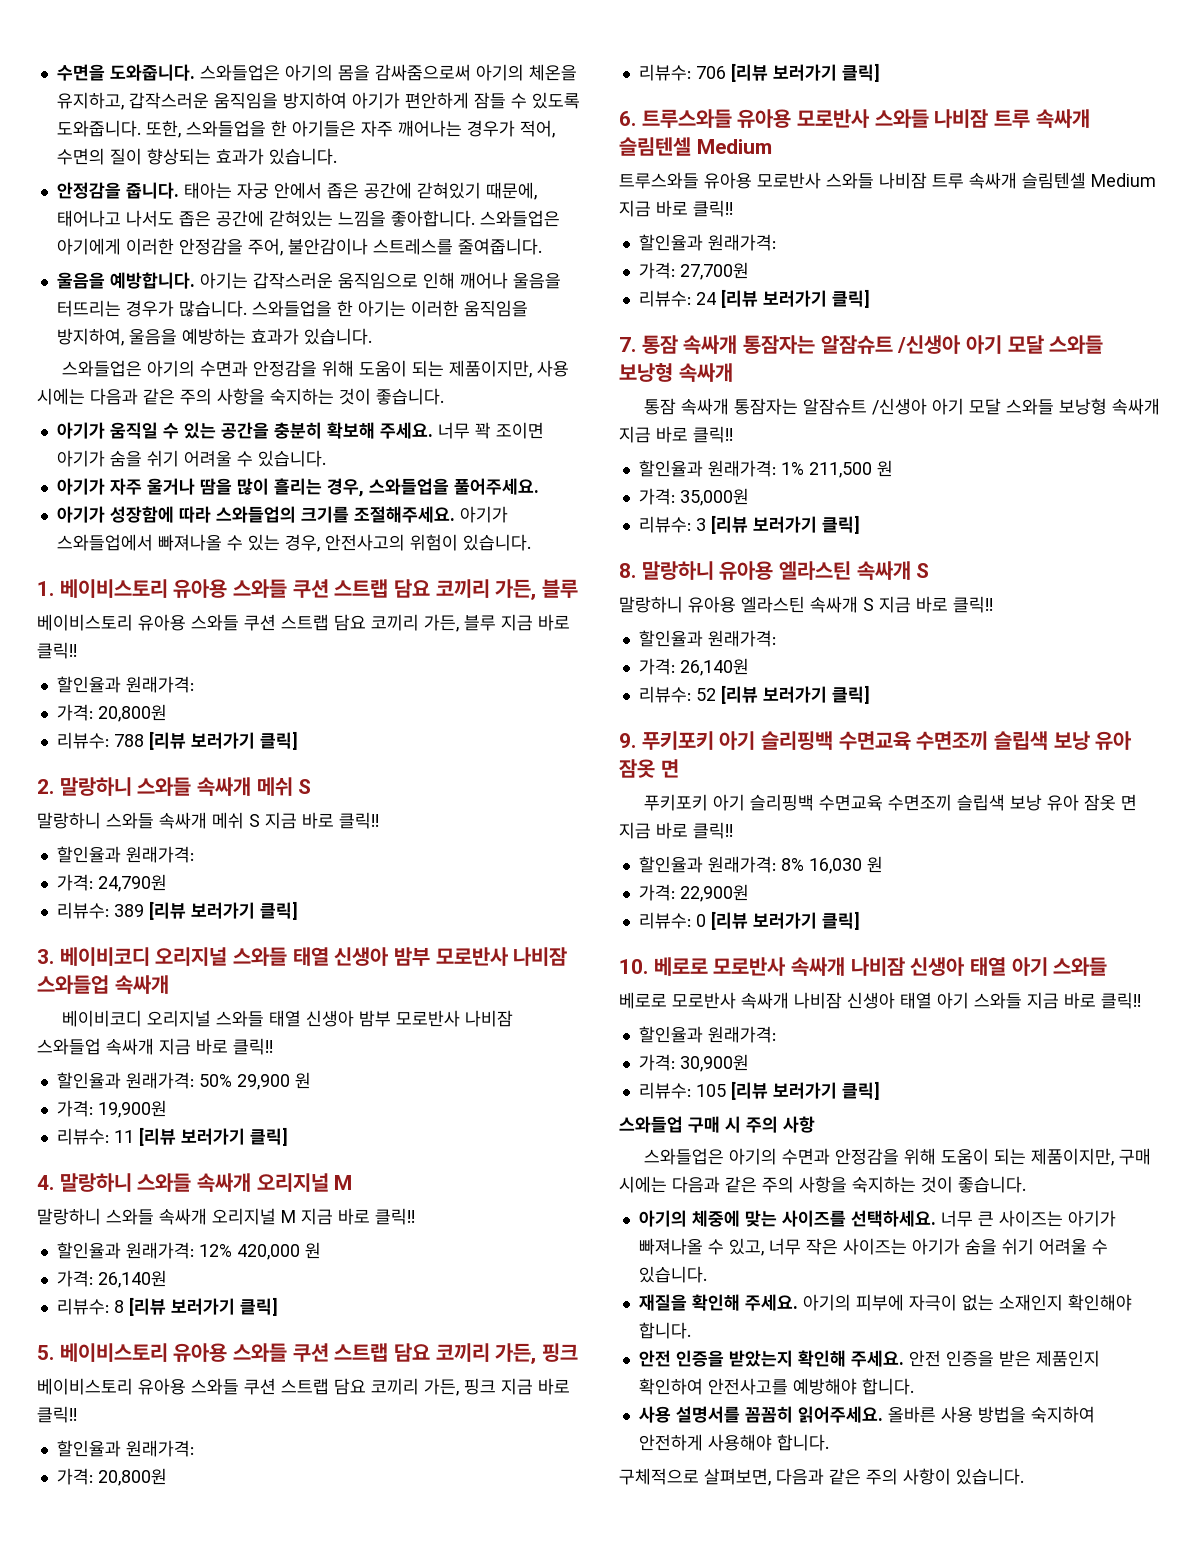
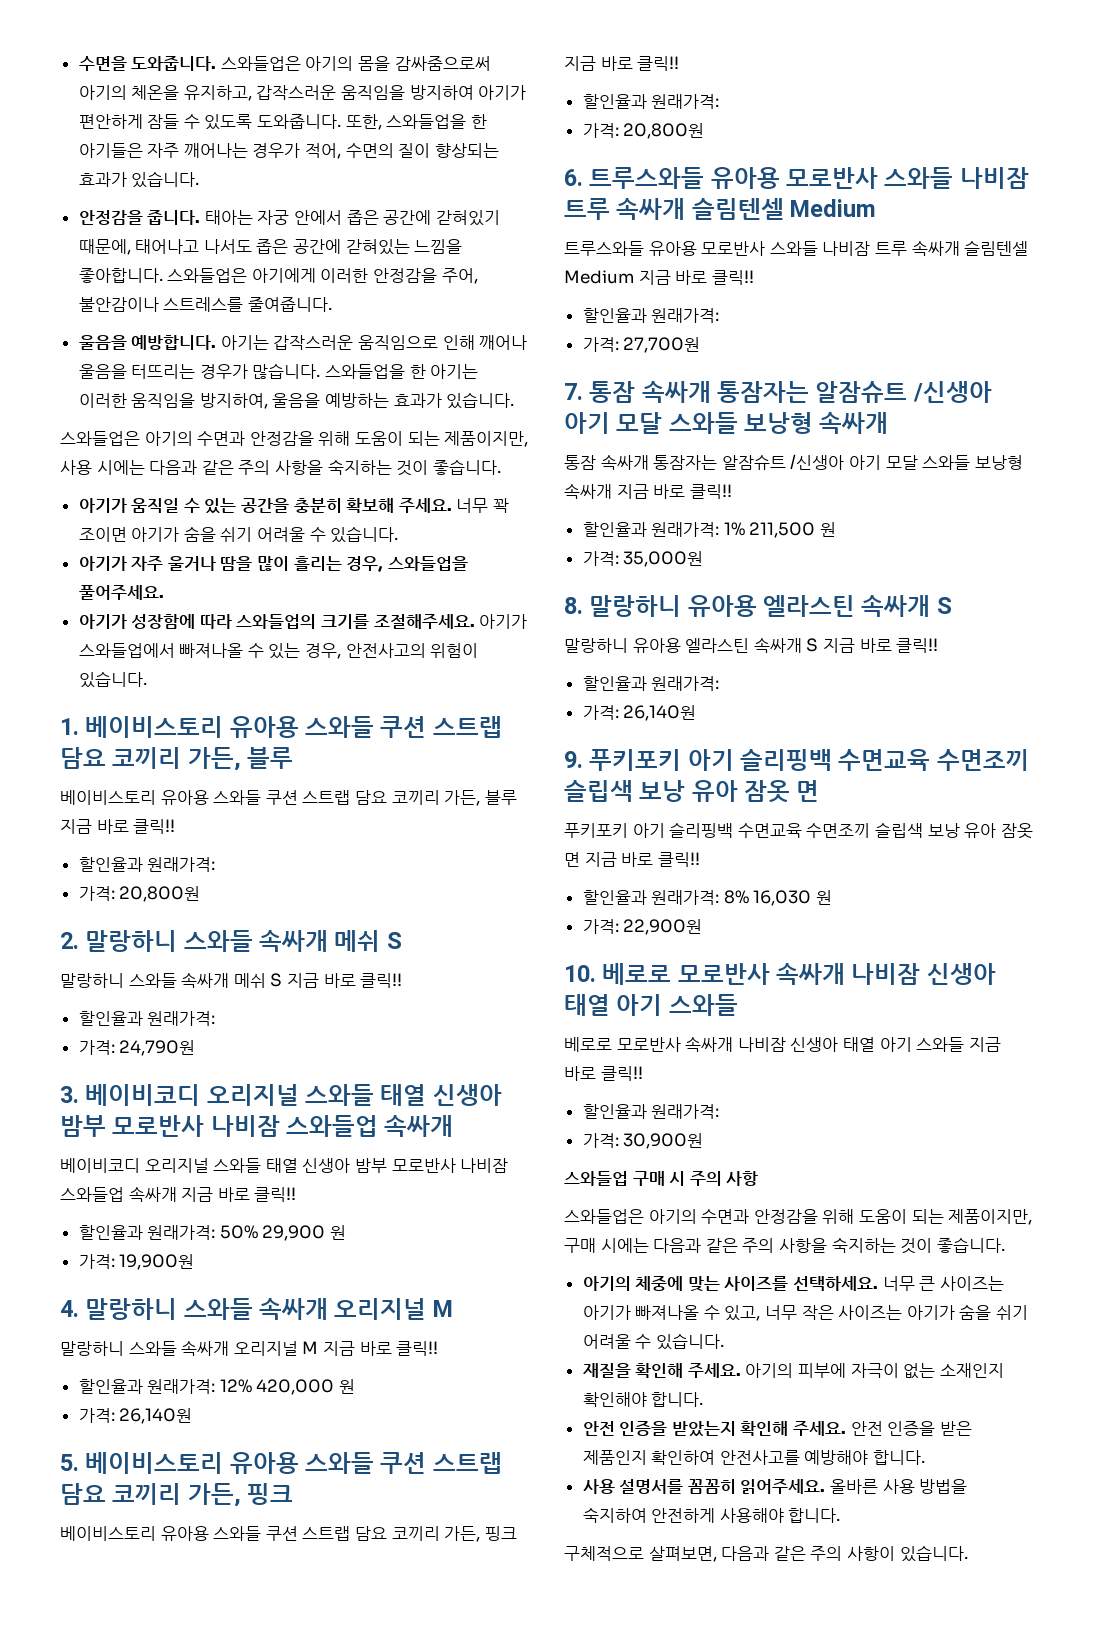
- 리뷰수: 788 [리뷰 보러가기 클릭]
- 리뷰수: 389 [리뷰 보러가기 클릭]
- 리뷰수: 11 [리뷰 보러가기 클릭]
- 리뷰수: 8 [리뷰 보러가기 클릭]
- 리뷰수: 706 [리뷰 보러가기 클릭]
- 리뷰수: 24 [리뷰 보러가기 클릭]
- 리뷰수: 3 [리뷰 보러가기 클릭]
- 리뷰수: 52 [리뷰 보러가기 클릭]
- 리뷰수: 0 [리뷰 보러가기 클릭]
- 리뷰수: 105 [리뷰 보러가기 클릭]

